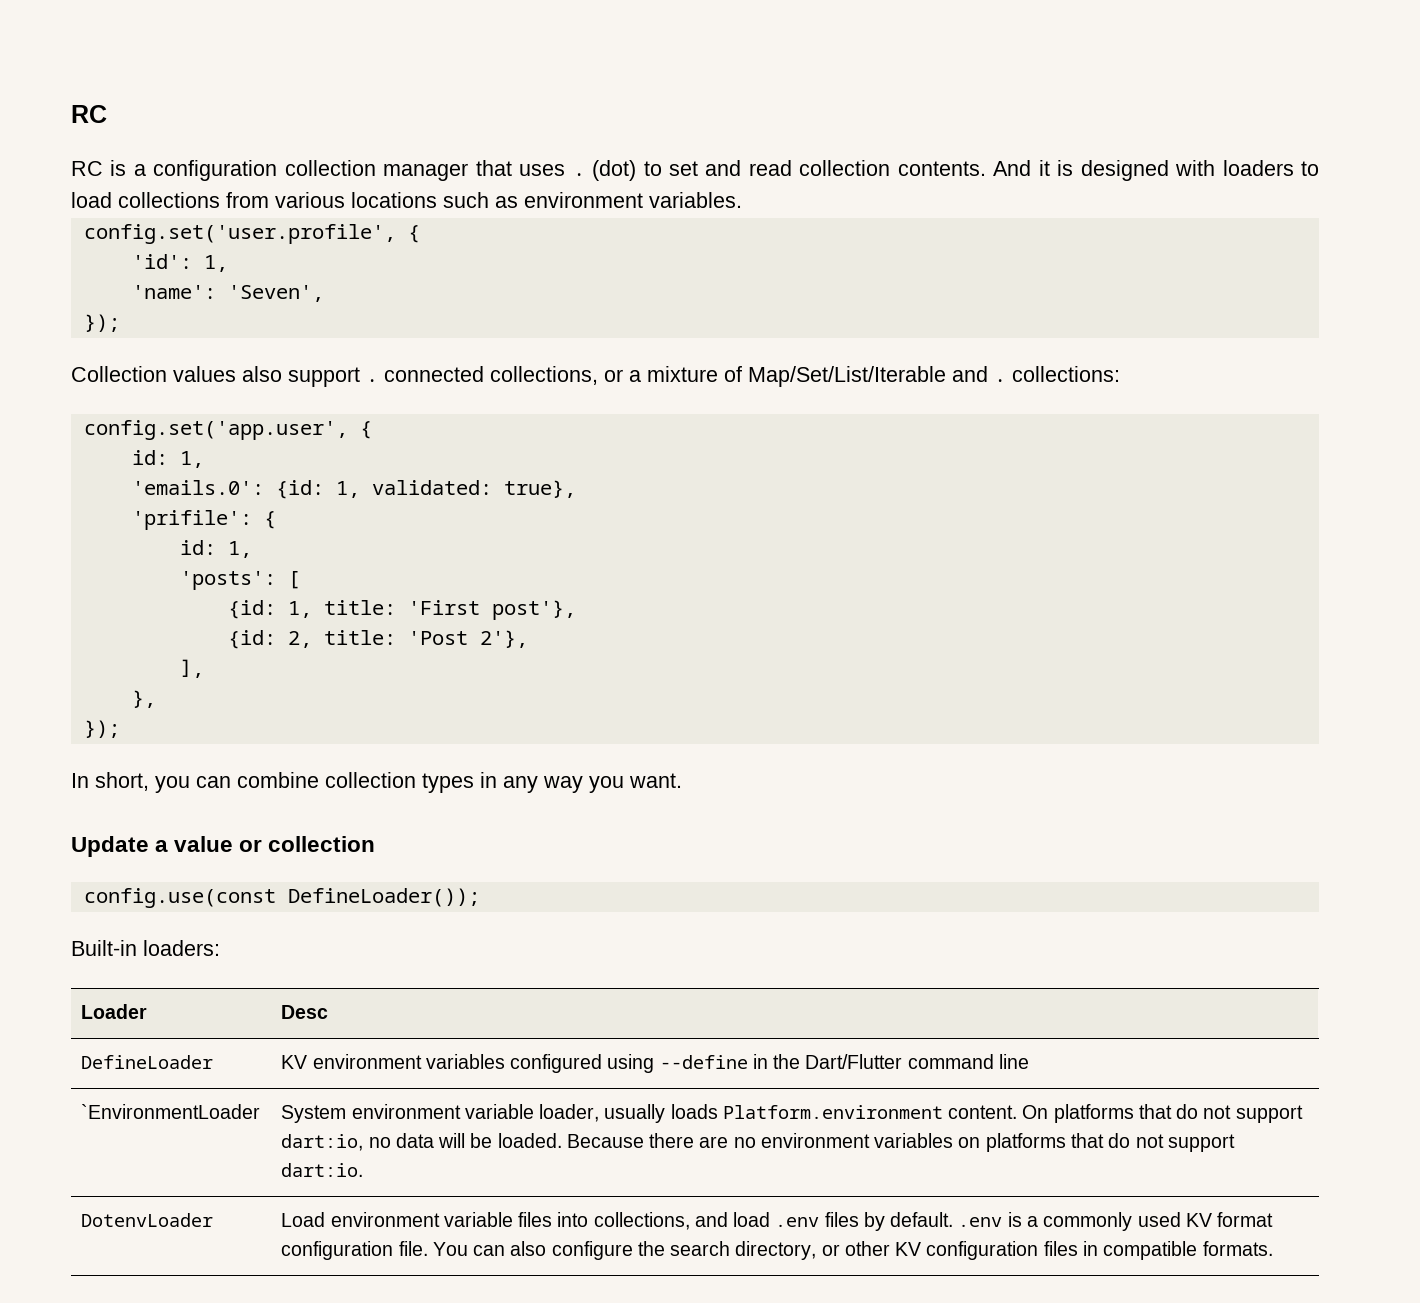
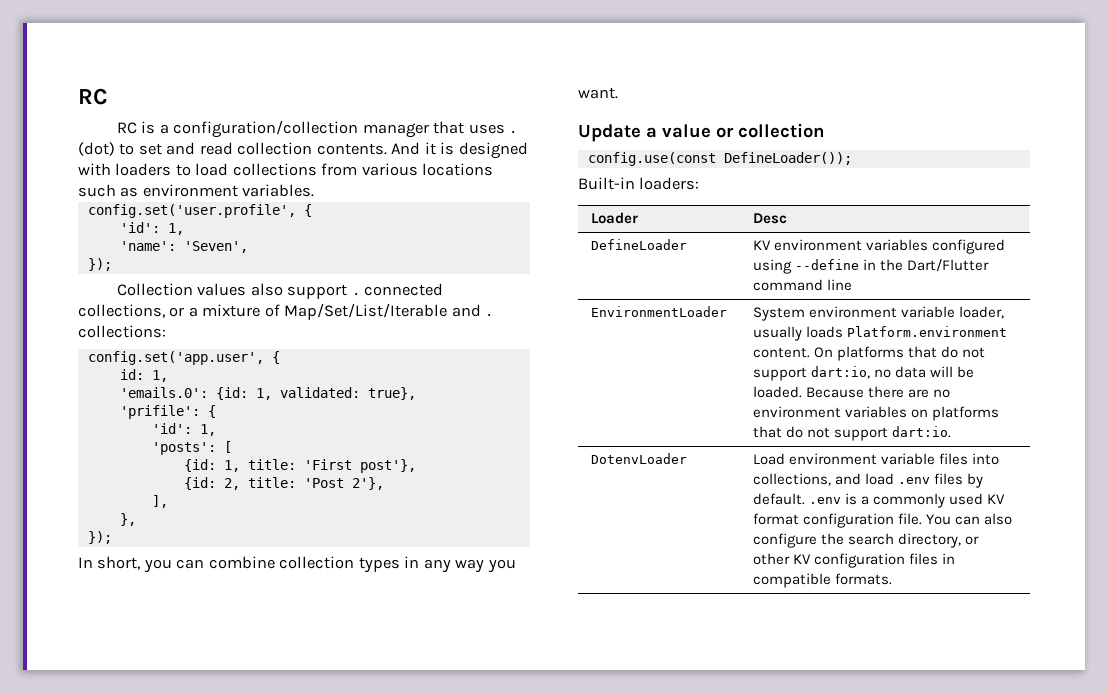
- RC is a configuration collection manager that uses .
+ RC is a configuration/collection manager that uses .
  'prifile': {
- id: 1,
+ 'id': 1,
- `EnvironmentLoader | System environment variable loader, usually loads Platform.environment content. On platforms that do not support dart:io, no data will be loaded. Because there are no environment variables on platforms that do not support dart:io.
+ EnvironmentLoader | System environment variable loader, usually loads Platform.environment content. On platforms that do not support dart:io, no data will be loaded. Because there are no environment variables on platforms that do not support dart:io.

